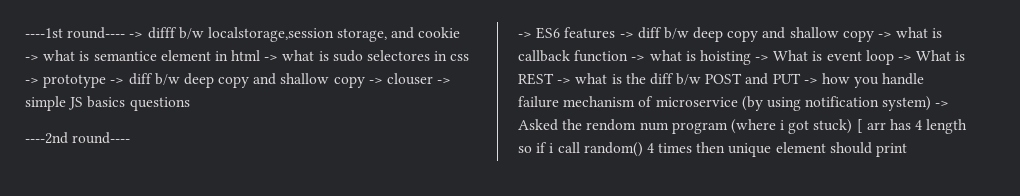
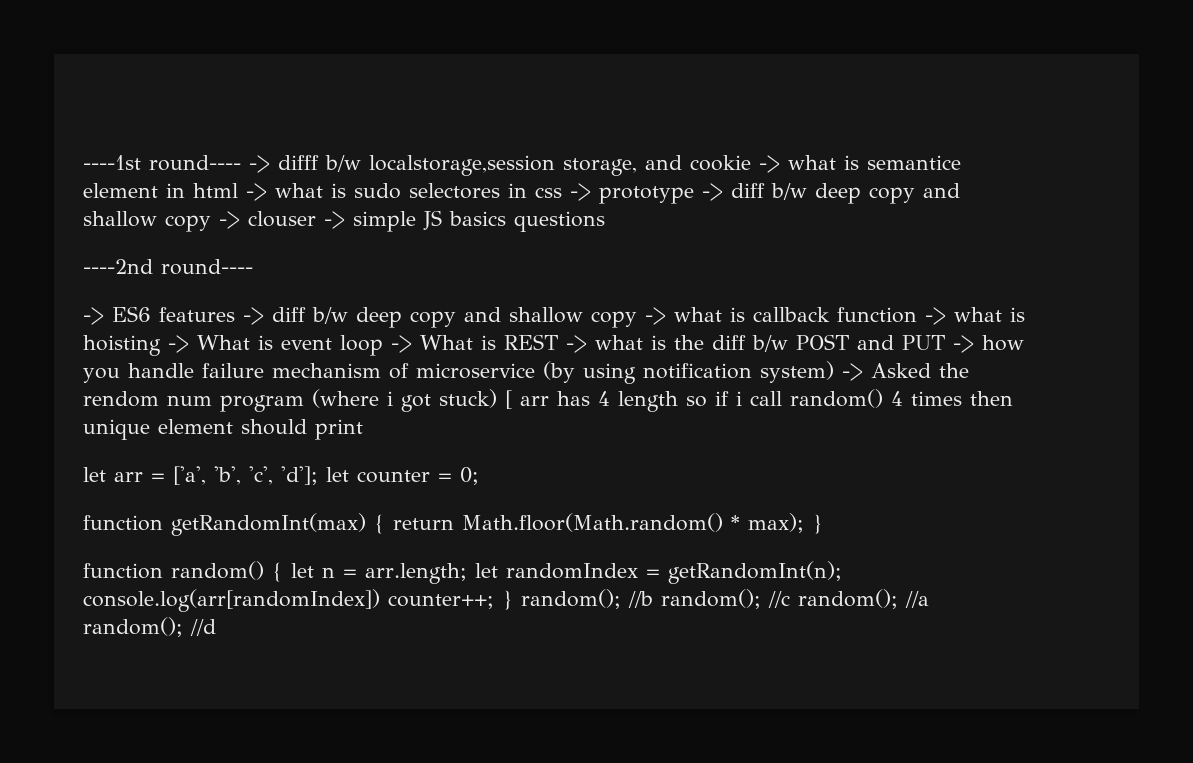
+ let arr = ['a', 'b', 'c', 'd']; let counter = 0;
+ function getRandomInt(max) { return Math.floor(Math.random() * max); }
+ function random() { let n = arr.length; let randomIndex = getRandomInt(n); console.log(arr[randomIndex]) counter++; } random(); //b random(); //c random(); //a random(); //d

